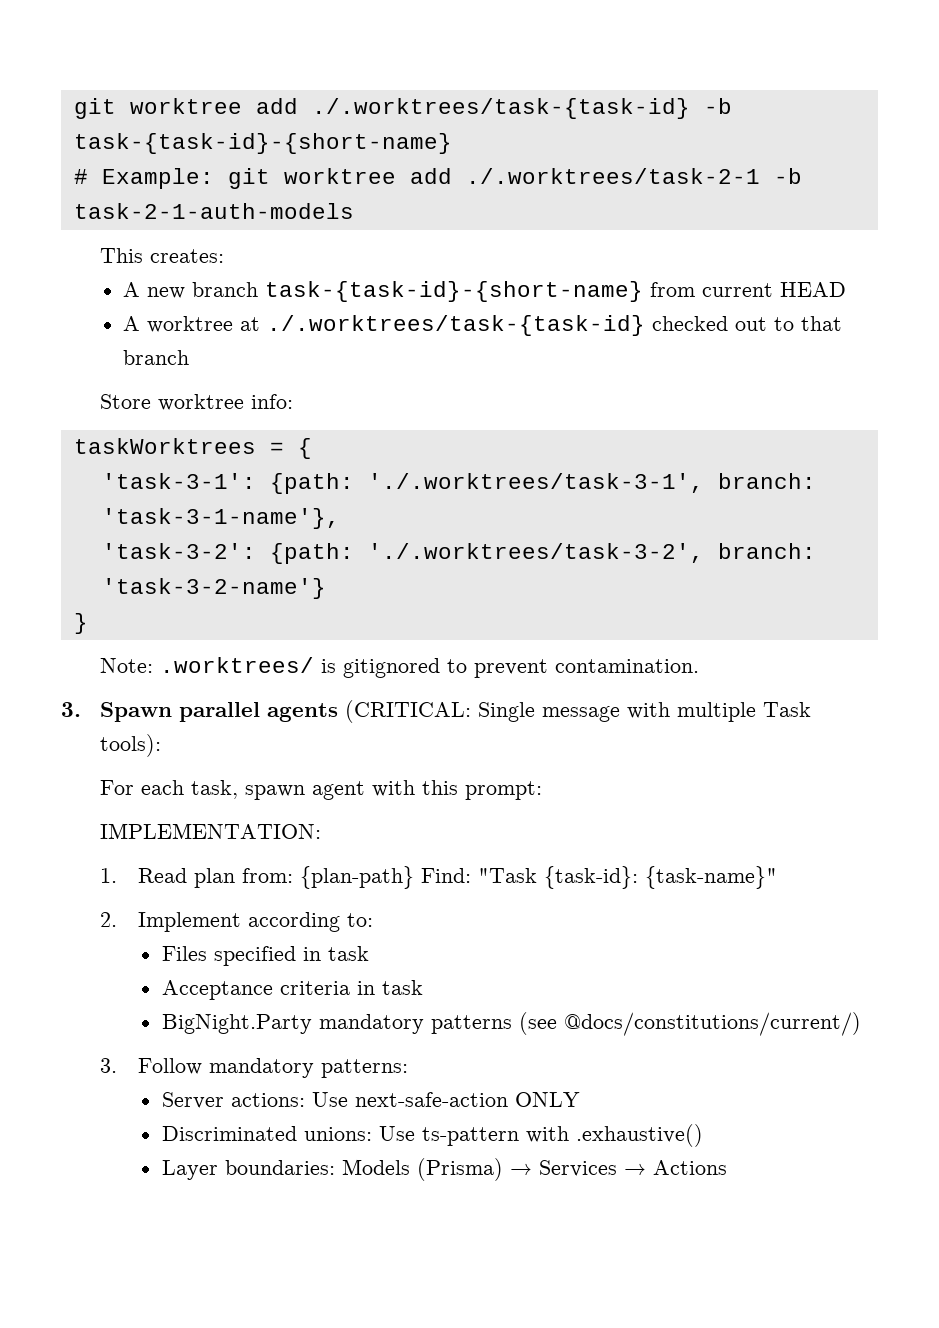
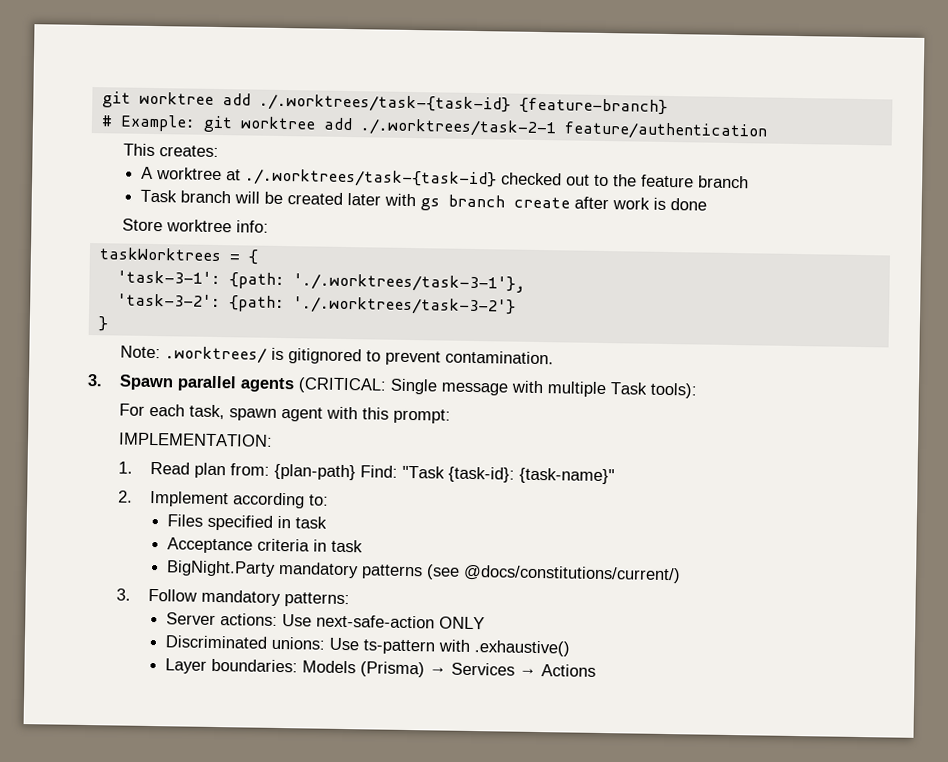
- git worktree add ./.worktrees/task-{task-id} -b task-{task-id}-{short-name}
+ git worktree add ./.worktrees/task-{task-id} {feature-branch}
- # Example: git worktree add ./.worktrees/task-2-1 -b task-2-1-auth-models
+ # Example: git worktree add ./.worktrees/task-2-1 feature/authentication
- A new branch task-{task-id}-{short-name} from current HEAD
- A worktree at ./.worktrees/task-{task-id} checked out to that branch
+ A worktree at ./.worktrees/task-{task-id} checked out to the feature branch
+ Task branch will be created later with gs branch create after work is done
- 'task-3-1': {path: './.worktrees/task-3-1', branch: 'task-3-1-name'},
+ 'task-3-1': {path: './.worktrees/task-3-1'},
- 'task-3-2': {path: './.worktrees/task-3-2', branch: 'task-3-2-name'}
+ 'task-3-2': {path: './.worktrees/task-3-2'}

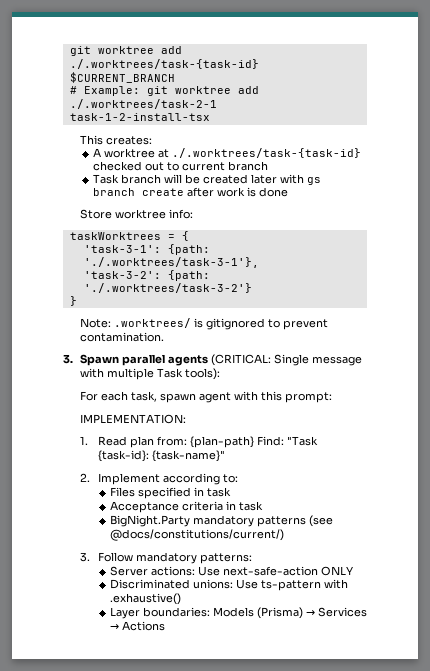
- git worktree add ./.worktrees/task-{task-id} {feature-branch}
+ git worktree add ./.worktrees/task-{task-id} $CURRENT_BRANCH
- # Example: git worktree add ./.worktrees/task-2-1 feature/authentication
+ # Example: git worktree add ./.worktrees/task-2-1 task-1-2-install-tsx
- A worktree at ./.worktrees/task-{task-id} checked out to the feature branch
+ A worktree at ./.worktrees/task-{task-id} checked out to current branch

